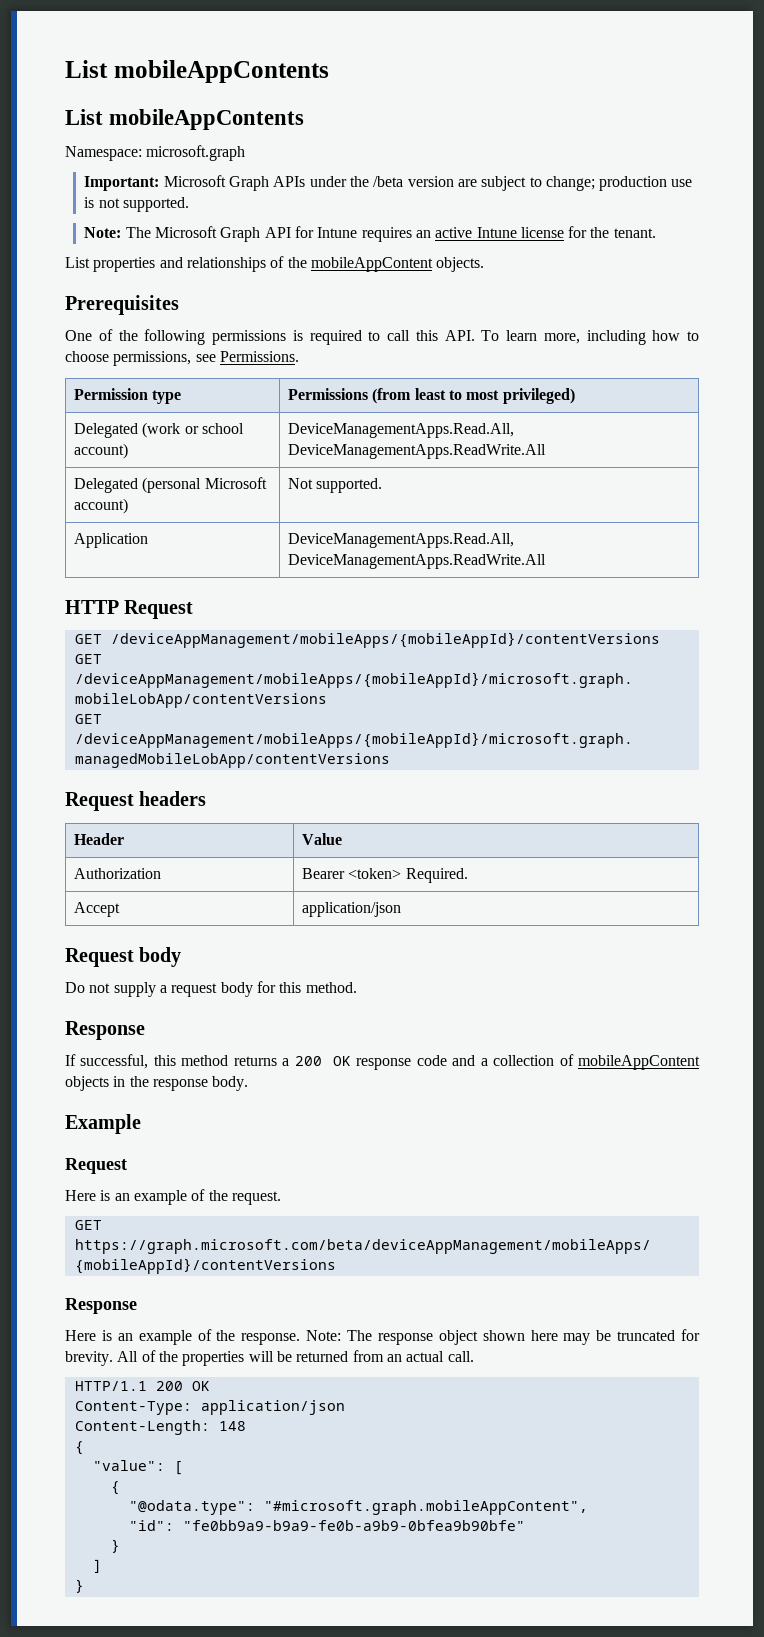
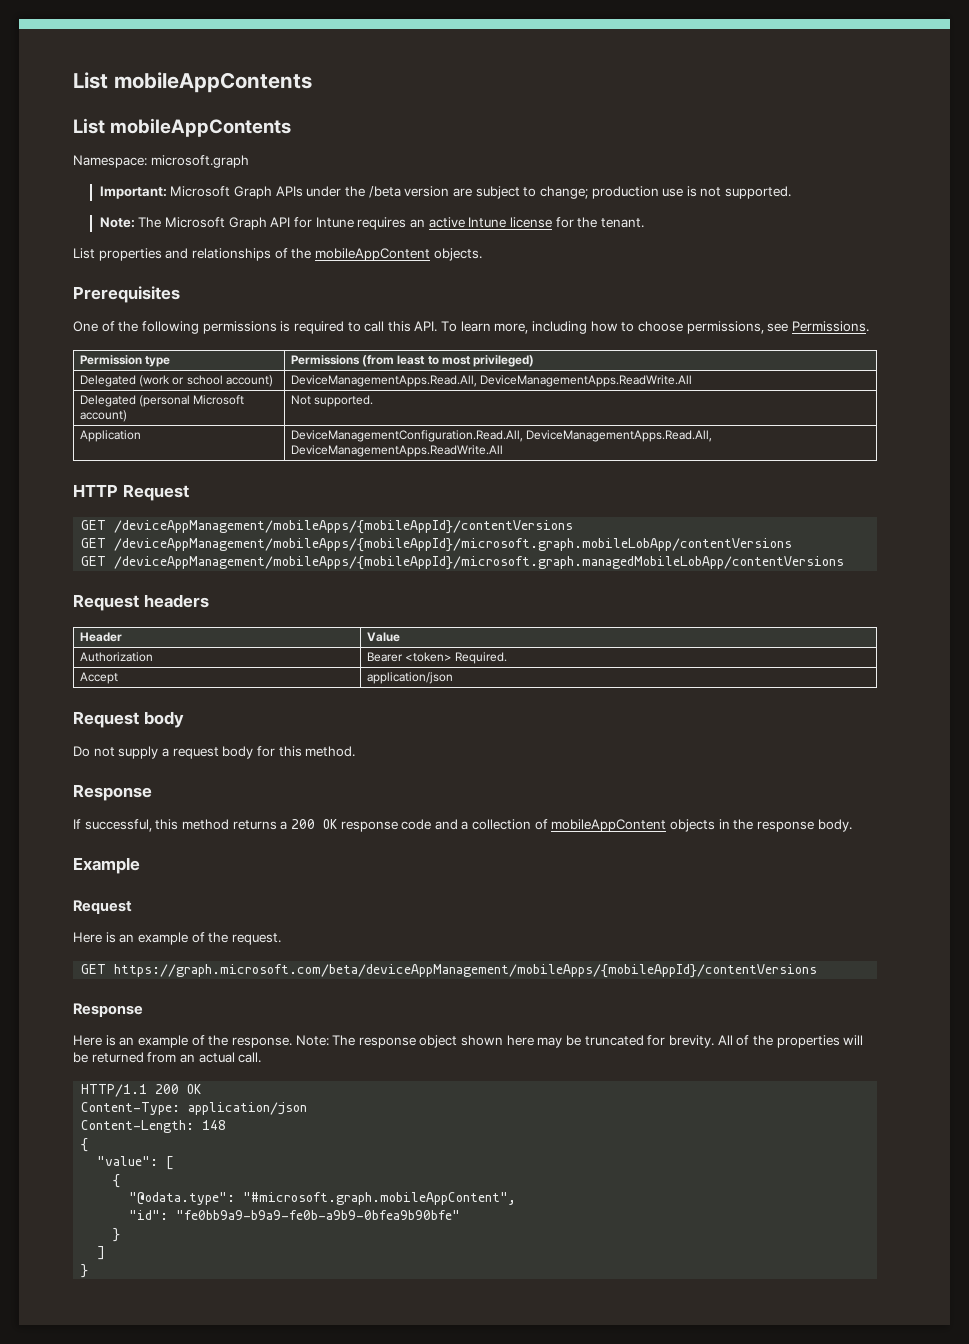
- Application | DeviceManagementApps.Read.All, DeviceManagementApps.ReadWrite.All
+ Application | DeviceManagementConfiguration.Read.All, DeviceManagementApps.Read.All, DeviceManagementApps.ReadWrite.All

